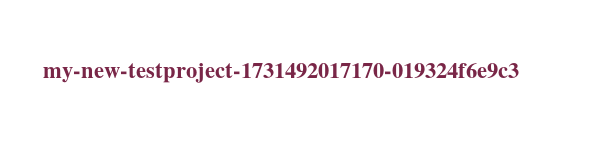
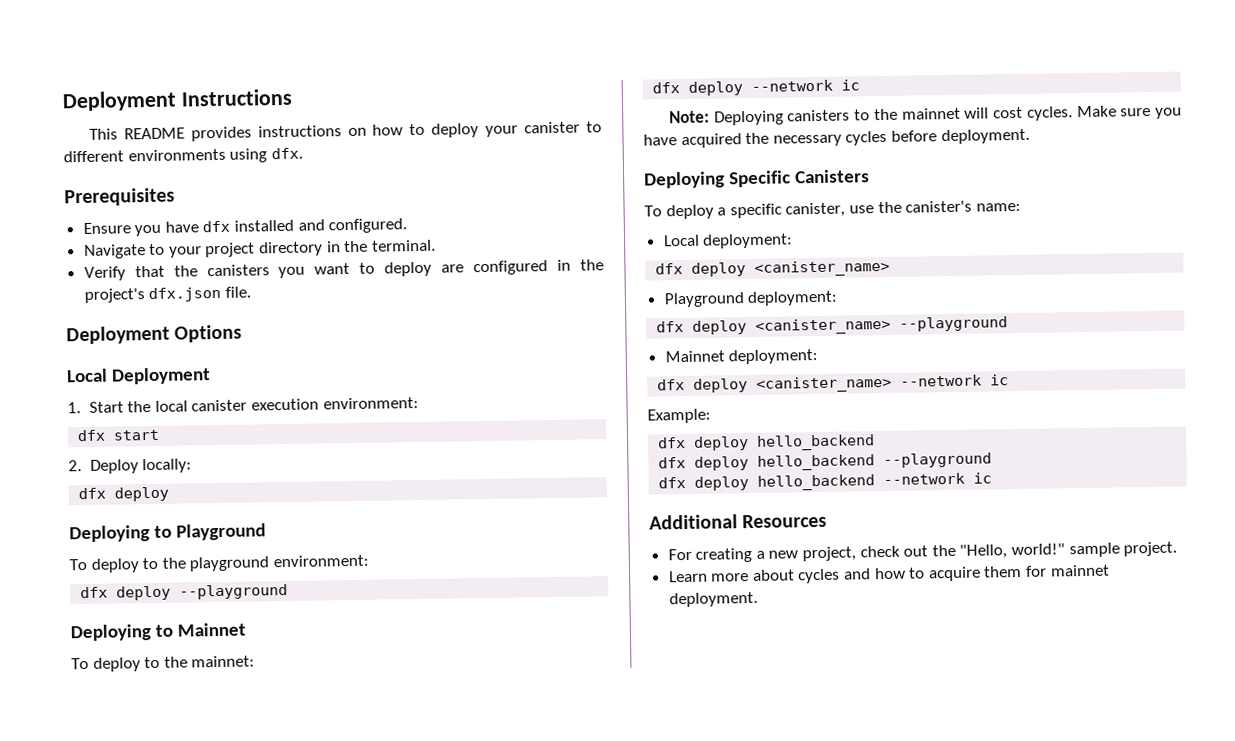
- my-new-testproject-1731492017170-019324f6e9c3
+ Deployment Instructions
+ This README provides instructions on how to deploy your canister to different environments using dfx.
+ Prerequisites
+ Ensure you have dfx installed and configured.
+ Navigate to your project directory in the terminal.
+ Verify that the canisters you want to deploy are configured in the project's dfx.json file.
+ Deployment Options
+ Local Deployment
+ 1. Start the local canister execution environment:
+ dfx start
+ 2. Deploy locally:
+ dfx deploy
+ Deploying to Playground
+ To deploy to the playground environment:
+ dfx deploy --playground
+ Deploying to Mainnet
+ To deploy to the mainnet:
+ dfx deploy --network ic
+ Note: Deploying canisters to the mainnet will cost cycles. Make sure you have acquired the necessary cycles before deployment.
+ Deploying Specific Canisters
+ To deploy a specific canister, use the canister's name:
+ Local deployment:
+ dfx deploy <canister_name>
+ Playground deployment:
+ dfx deploy <canister_name> --playground
+ Mainnet deployment:
+ dfx deploy <canister_name> --network ic
+ Example:
+ dfx deploy hello_backend
+ dfx deploy hello_backend --playground
+ dfx deploy hello_backend --network ic
+ Additional Resources
+ For creating a new project, check out the "Hello, world!" sample project.
+ Learn more about cycles and how to acquire them for mainnet deployment.

